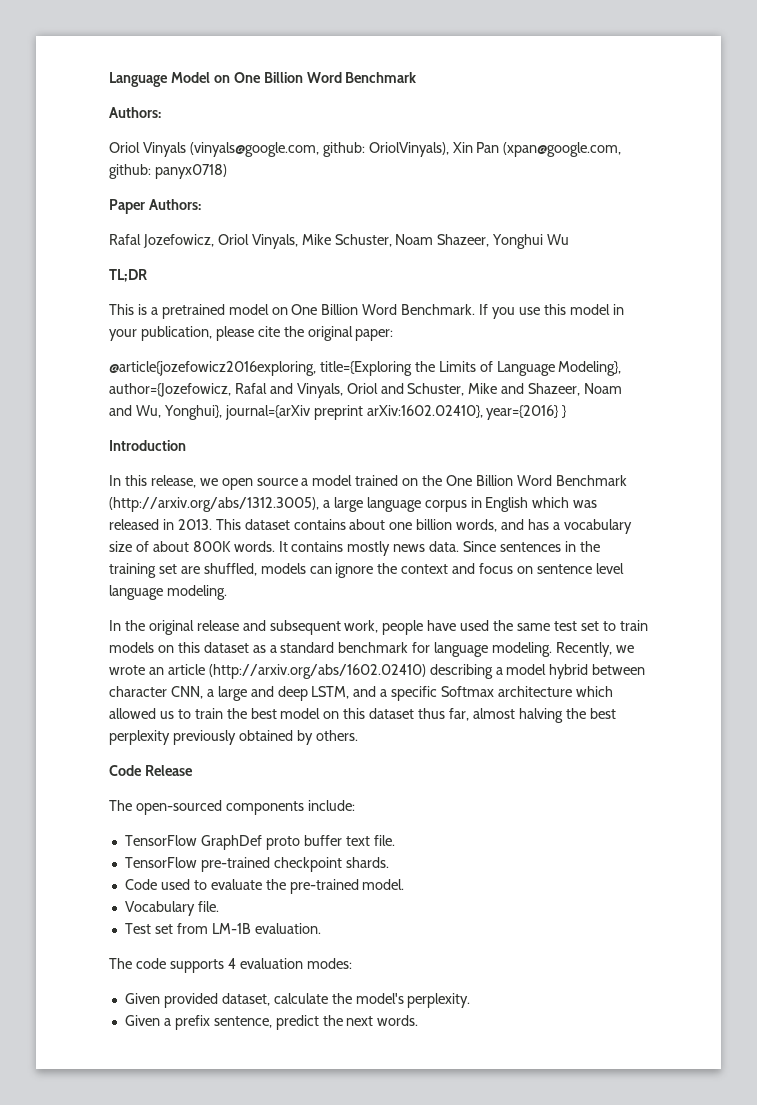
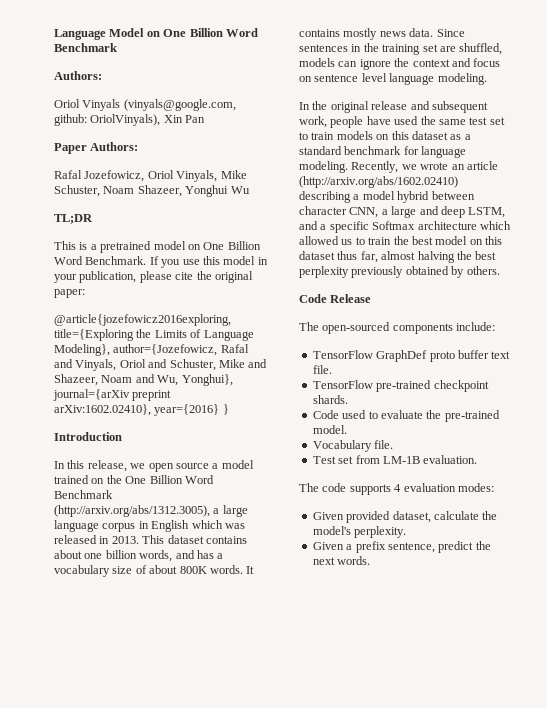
- Oriol Vinyals (vinyals@google.com, github: OriolVinyals), Xin Pan (xpan@google.com, github: panyx0718)
+ Oriol Vinyals (vinyals@google.com, github: OriolVinyals), Xin Pan

